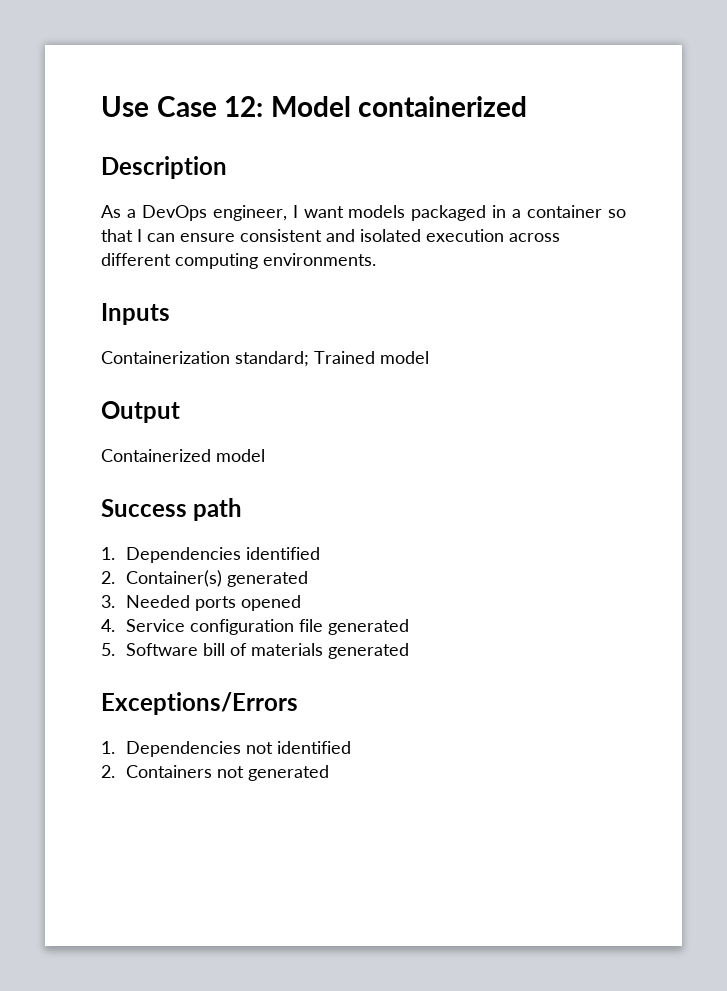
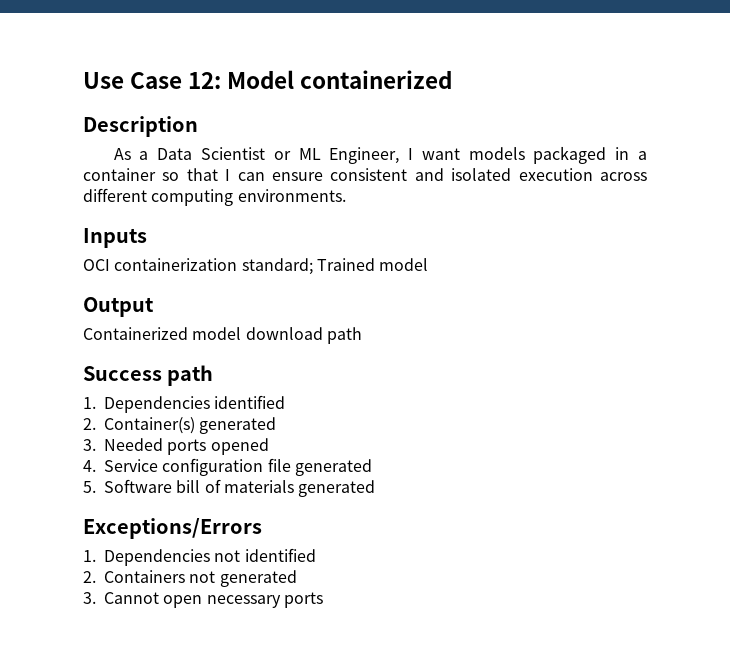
- As a DevOps engineer, I want models packaged in a container so that I can ensure consistent and isolated execution across different computing environments.
+ As a Data Scientist or ML Engineer, I want models packaged in a container so that I can ensure consistent and isolated execution across different computing environments.
- Containerization standard; Trained model
+ OCI containerization standard; Trained model
- Containerized model
+ Containerized model download path
+ 3. Cannot open necessary ports

